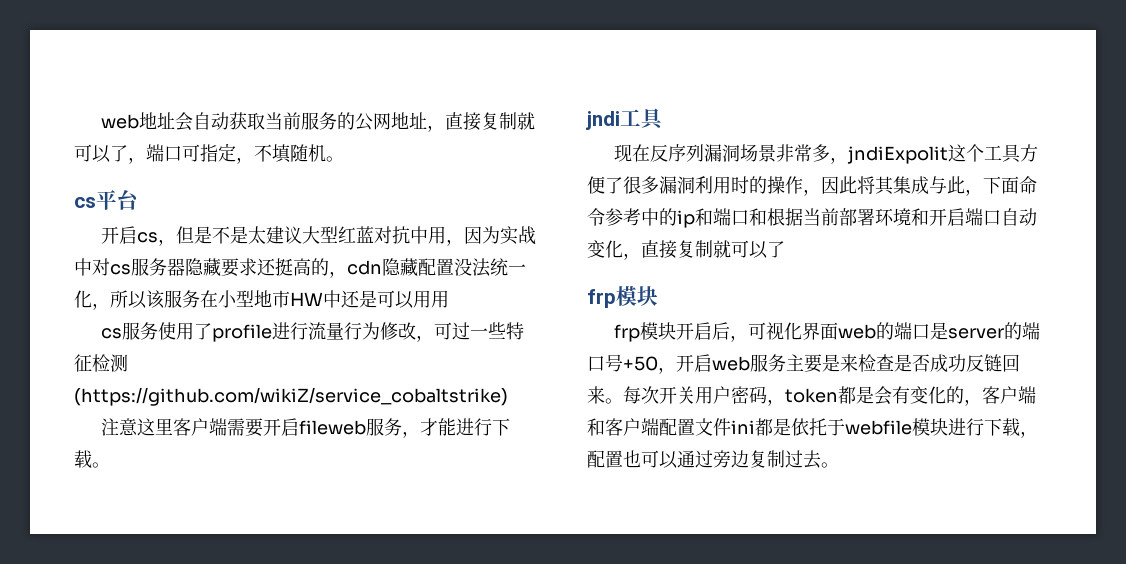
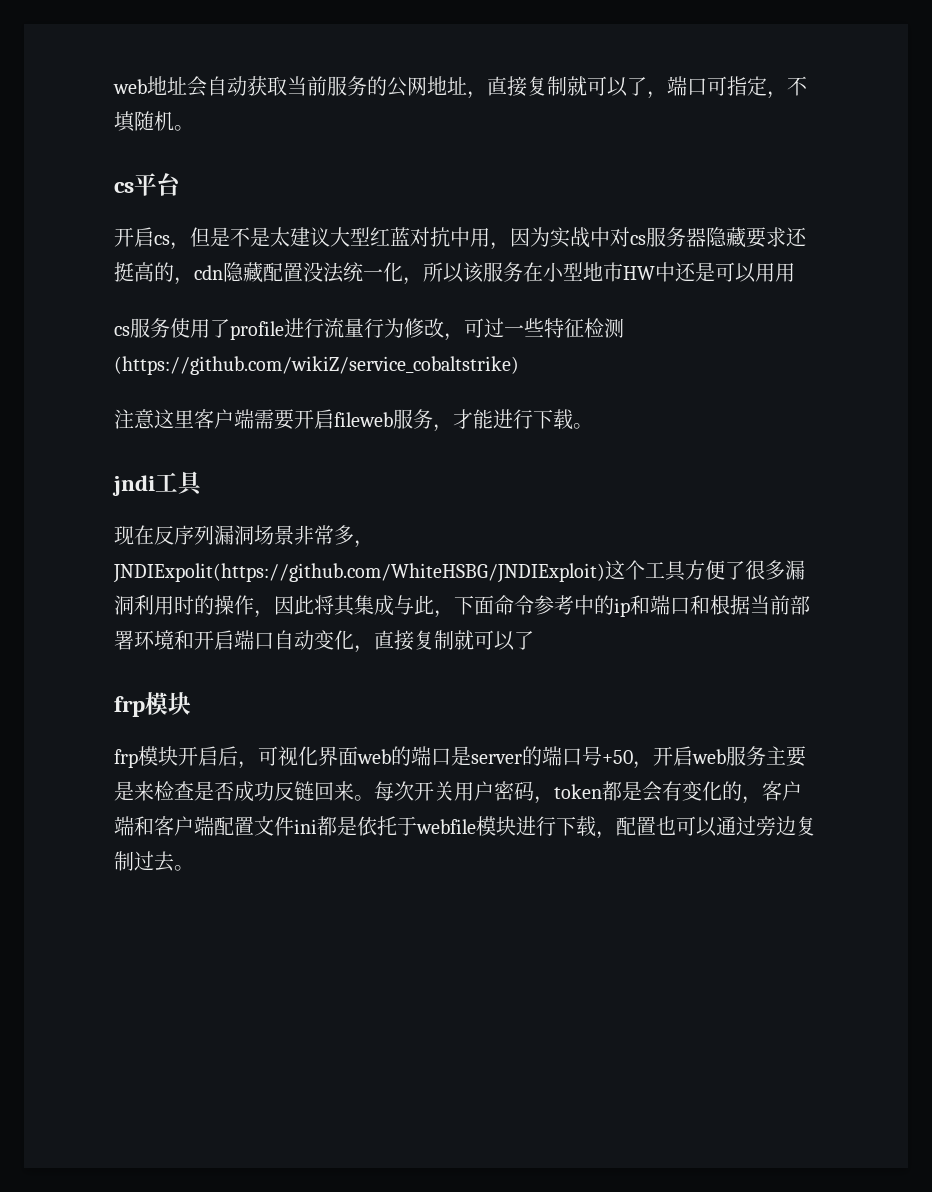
- 现在反序列漏洞场景非常多，jndiExpolit这个工具方便了很多漏洞利用时的操作，因此将其集成与此，下面命令参考中的ip和端口和根据当前部署环境和开启端口自动变化，直接复制就可以了
+ 现在反序列漏洞场景非常多，JNDIExpolit(https://github.com/WhiteHSBG/JNDIExploit)这个工具方便了很多漏洞利用时的操作，因此将其集成与此，下面命令参考中的ip和端口和根据当前部署环境和开启端口自动变化，直接复制就可以了

